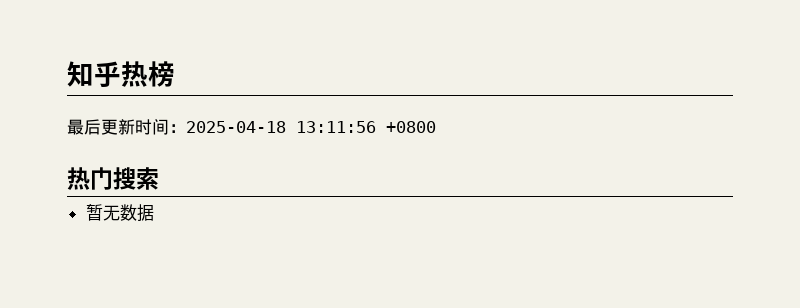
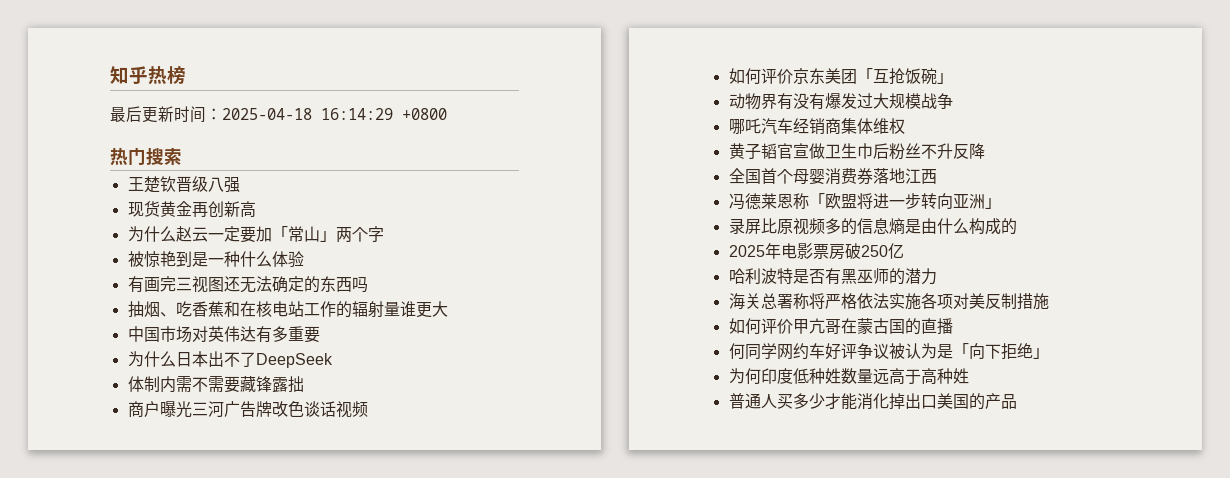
- 最后更新时间：2025-04-18 13:11:56 +0800
+ 最后更新时间：2025-04-18 16:14:29 +0800
- 暂无数据
+ 王楚钦晋级八强
+ 现货黄金再创新高
+ 为什么赵云一定要加「常山」两个字
+ 被惊艳到是一种什么体验
+ 有画完三视图还无法确定的东西吗
+ 抽烟、吃香蕉和在核电站工作的辐射量谁更大
+ 中国市场对英伟达有多重要
+ 为什么日本出不了DeepSeek
+ 体制内需不需要藏锋露拙
+ 商户曝光三河广告牌改色谈话视频
+ 如何评价京东美团「互抢饭碗」
+ 动物界有没有爆发过大规模战争
+ 哪吒汽车经销商集体维权
+ 黄子韬官宣做卫生巾后粉丝不升反降
+ 全国首个母婴消费券落地江西
+ 冯德莱恩称「欧盟将进一步转向亚洲」
+ 录屏比原视频多的信息熵是由什么构成的
+ 2025年电影票房破250亿
+ 哈利波特是否有黑巫师的潜力
+ 海关总署称将严格依法实施各项对美反制措施
+ 如何评价甲亢哥在蒙古国的直播
+ 何同学网约车好评争议被认为是「向下拒绝」
+ 为何印度低种姓数量远高于高种姓
+ 普通人买多少才能消化掉出口美国的产品

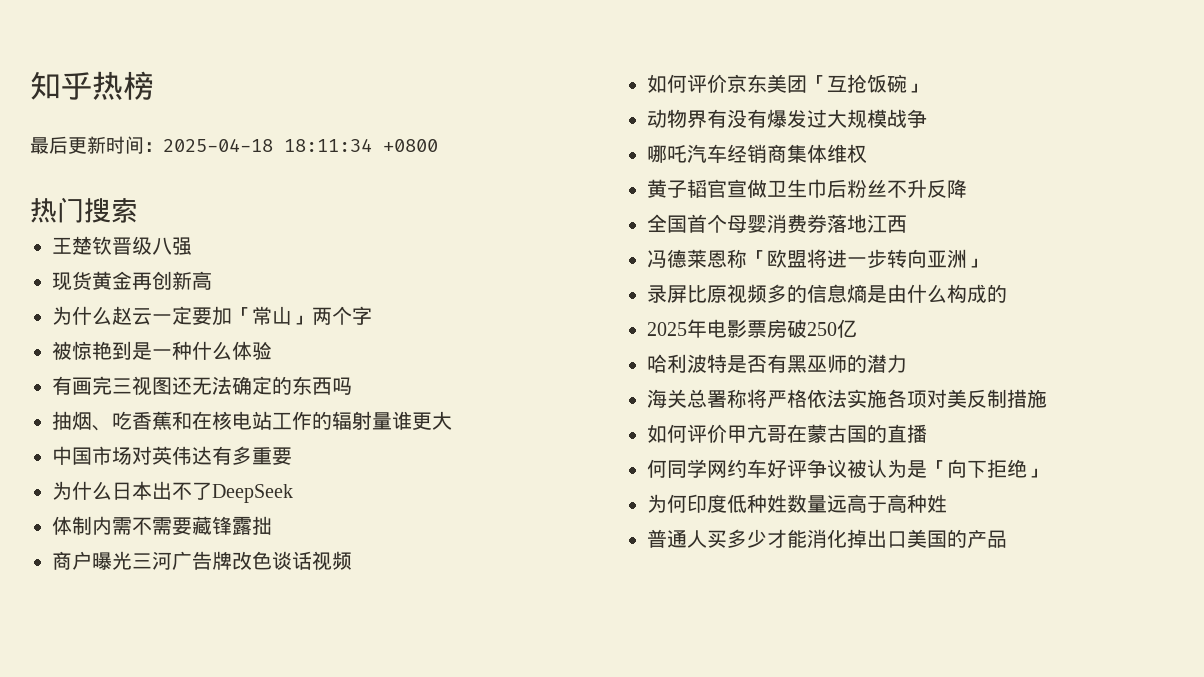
- 最后更新时间：2025-04-18 16:14:29 +0800
+ 最后更新时间：2025-04-18 18:11:34 +0800

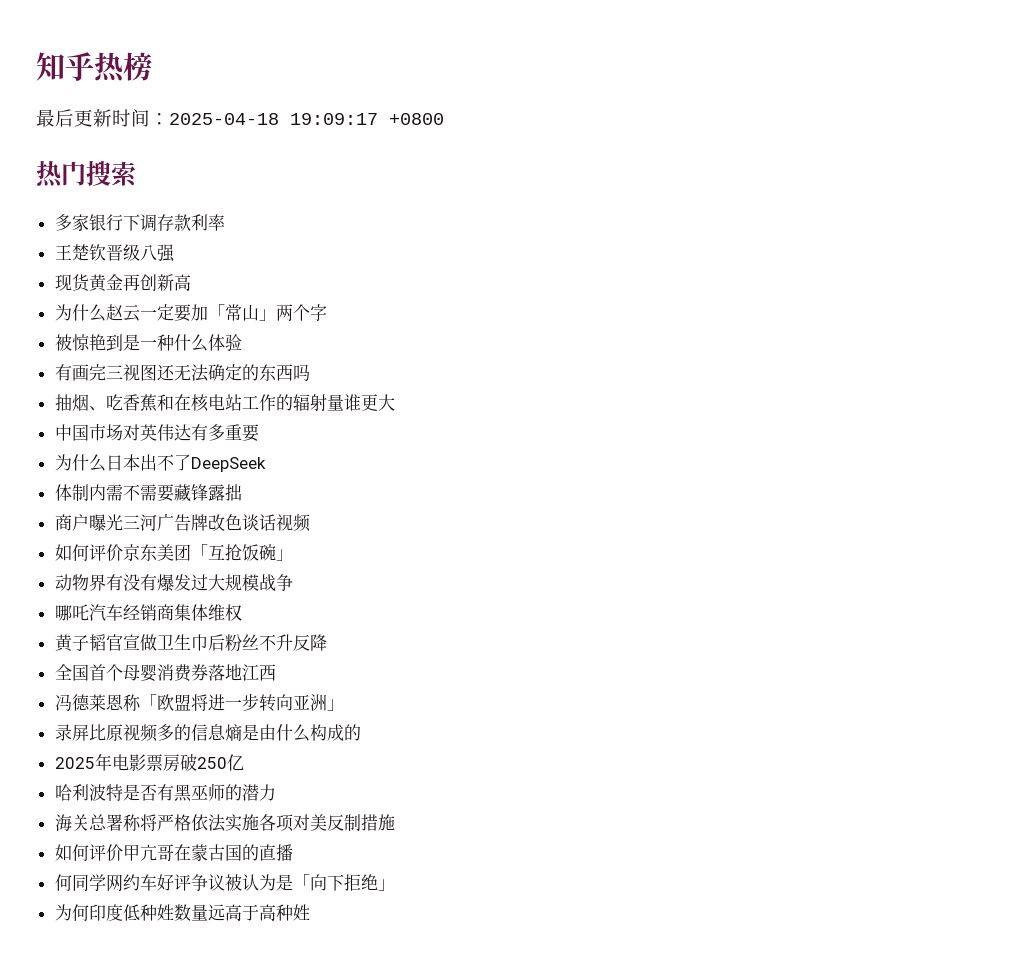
- 最后更新时间：2025-04-18 18:11:34 +0800
+ 最后更新时间：2025-04-18 19:09:17 +0800
+ 多家银行下调存款利率
- 普通人买多少才能消化掉出口美国的产品

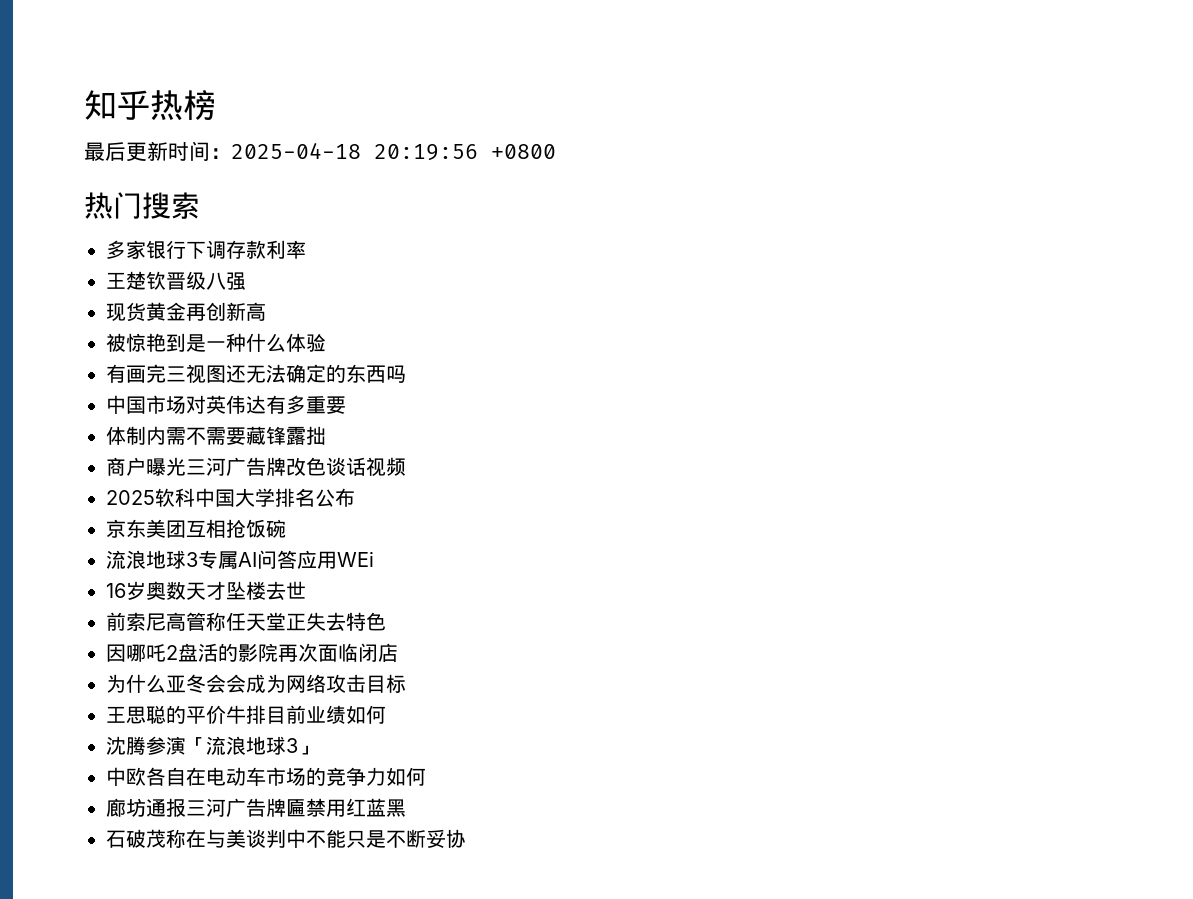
- 最后更新时间：2025-04-18 19:09:17 +0800
+ 最后更新时间：2025-04-18 20:19:56 +0800
- 为什么赵云一定要加「常山」两个字
- 抽烟、吃香蕉和在核电站工作的辐射量谁更大
- 为什么日本出不了DeepSeek
- 如何评价京东美团「互抢饭碗」
- 动物界有没有爆发过大规模战争
- 哪吒汽车经销商集体维权
- 黄子韬官宣做卫生巾后粉丝不升反降
- 全国首个母婴消费券落地江西
- 冯德莱恩称「欧盟将进一步转向亚洲」
- 录屏比原视频多的信息熵是由什么构成的
- 2025年电影票房破250亿
- 哈利波特是否有黑巫师的潜力
- 海关总署称将严格依法实施各项对美反制措施
- 如何评价甲亢哥在蒙古国的直播
- 何同学网约车好评争议被认为是「向下拒绝」
- 为何印度低种姓数量远高于高种姓
+ 2025软科中国大学排名公布
+ 京东美团互相抢饭碗
+ 流浪地球3专属AI问答应用WEi
+ 16岁奥数天才坠楼去世
+ 前索尼高管称任天堂正失去特色
+ 因哪吒2盘活的影院再次面临闭店
+ 为什么亚冬会会成为网络攻击目标
+ 王思聪的平价牛排目前业绩如何
+ 沈腾参演「流浪地球3」
+ 中欧各自在电动车市场的竞争力如何
+ 廊坊通报三河广告牌匾禁用红蓝黑
+ 石破茂称在与美谈判中不能只是不断妥协

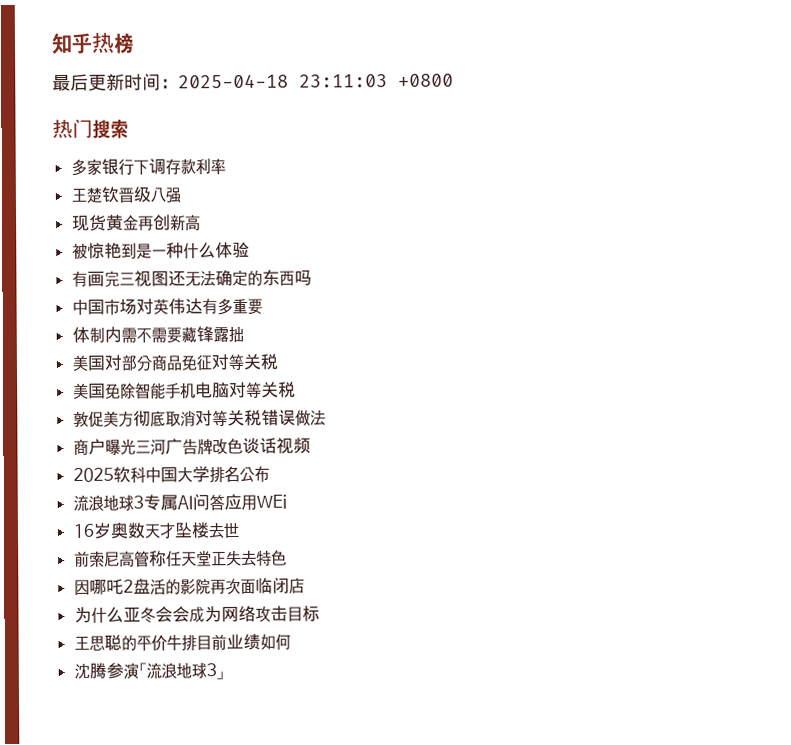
- 最后更新时间：2025-04-18 20:19:56 +0800
+ 最后更新时间：2025-04-18 23:11:03 +0800
+ 美国对部分商品免征对等关税
+ 美国免除智能手机电脑对等关税
+ 敦促美方彻底取消对等关税错误做法
- 京东美团互相抢饭碗
- 中欧各自在电动车市场的竞争力如何
- 廊坊通报三河广告牌匾禁用红蓝黑
- 石破茂称在与美谈判中不能只是不断妥协

